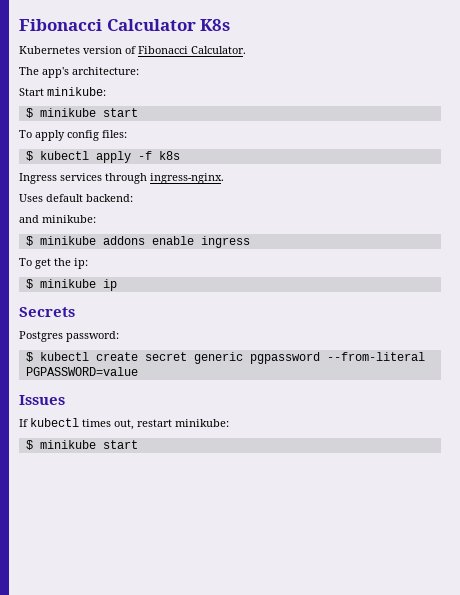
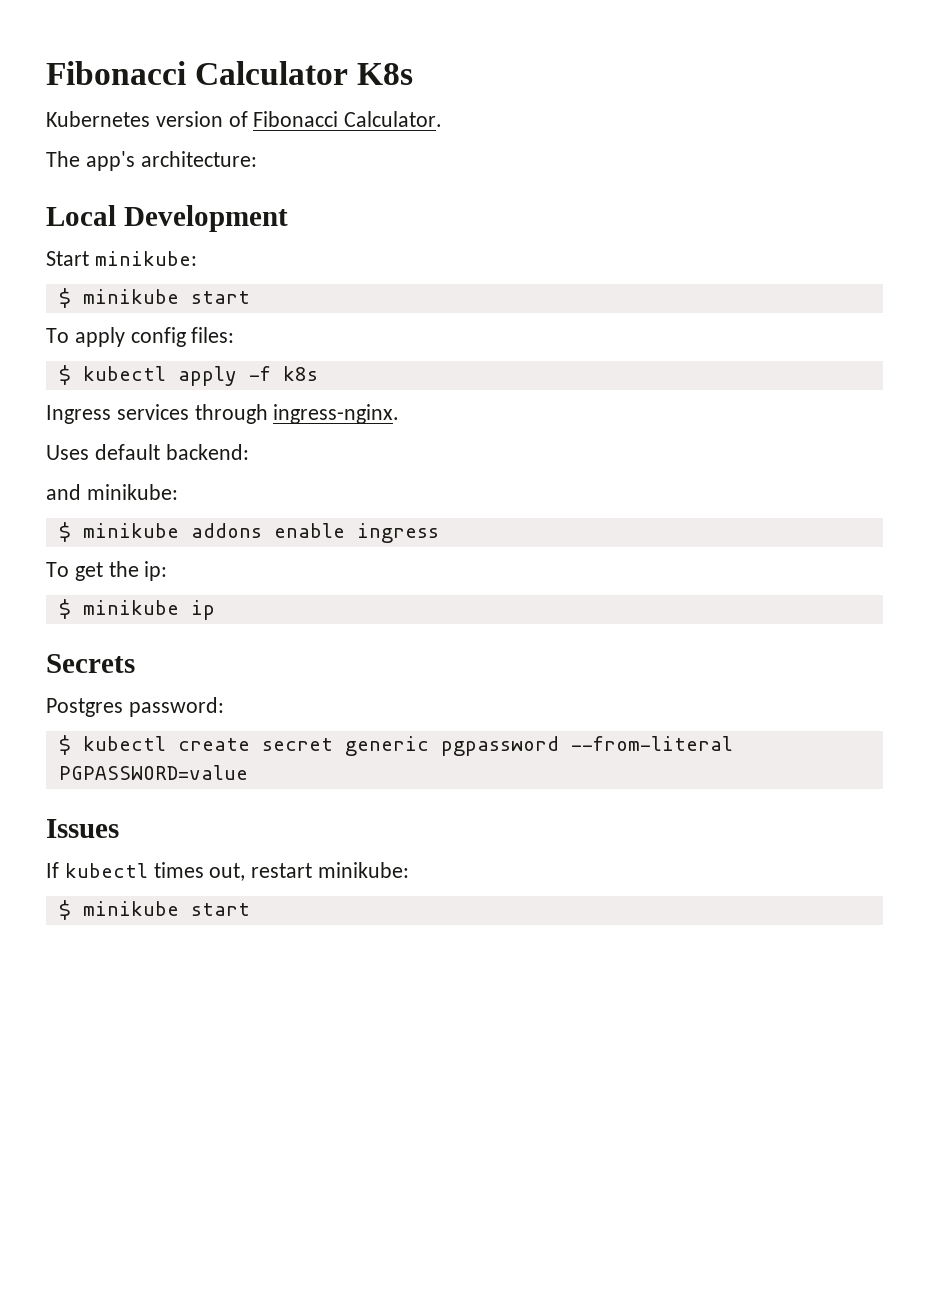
+ Local Development

